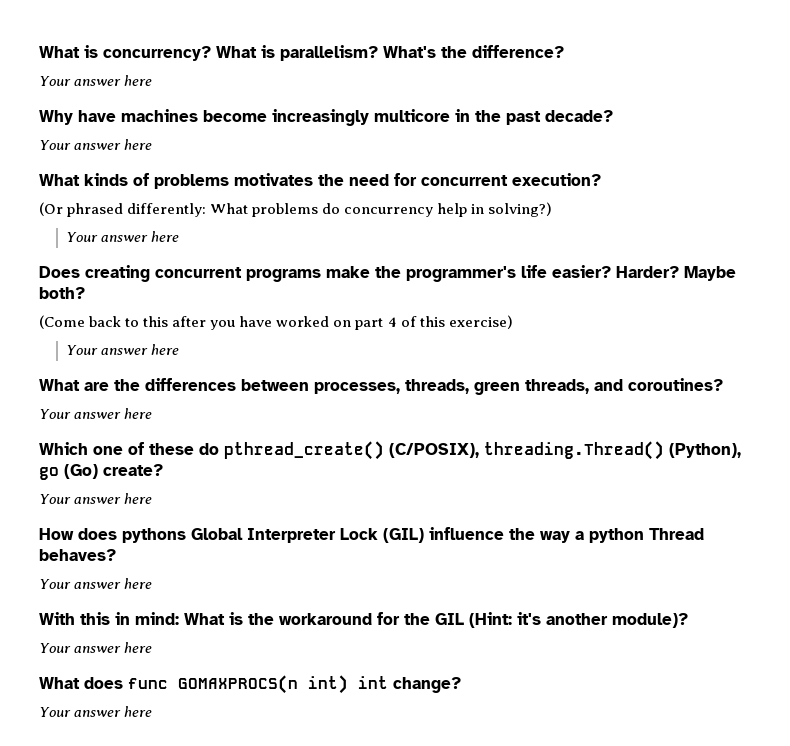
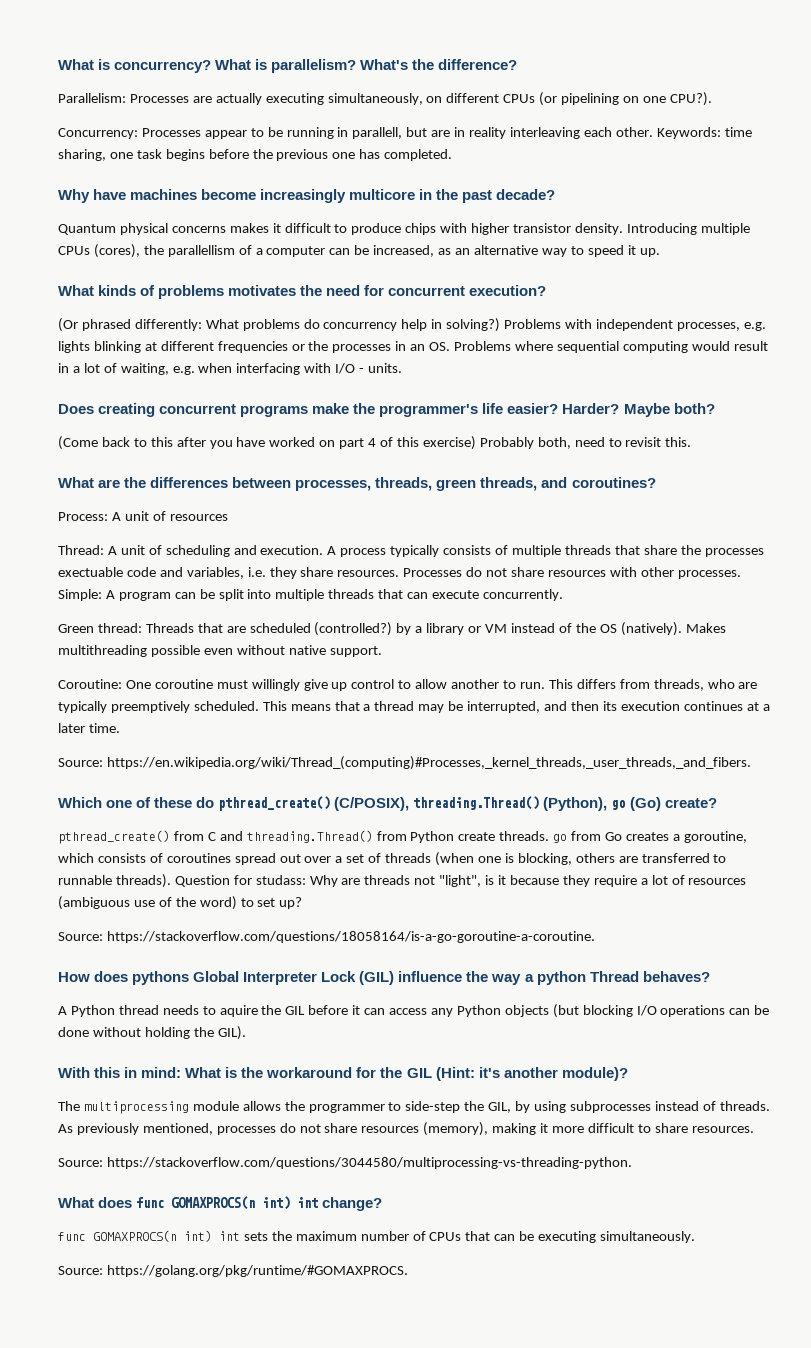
  What's the difference?
- Your answer here
+ Parallelism: Processes are actually executing simultaneously, on different CPUs (or pipelining on one CPU?).
+ Concurrency: Processes appear to be running in parallell, but are in reality interleaving each other. Keywords: time sharing, one task begins before the previous one has completed.
  Why have machines become increasingly multicore in the past decade?
- Your answer here
+ Quantum physical concerns makes it difficult to produce chips with higher transistor density. Introducing multiple CPUs (cores), the parallellism of a computer can be increased, as an alternative way to speed it up.
- (Or phrased differently: What problems do concurrency help in solving?)
- Your answer here
+ (Or phrased differently: What problems do concurrency help in solving?) Problems with independent processes, e.g. lights blinking at different frequencies or the processes in an OS. Problems where sequential computing would result in a lot of waiting, e.g. when interfacing with I/O - units.
- (Come back to this after you have worked on part 4 of this exercise)
- Your answer here
+ (Come back to this after you have worked on part 4 of this exercise) Probably both, need to revisit this.
  What are the differences between processes, threads, green threads, and coroutines?
- Your answer here
+ Process: A unit of resources
+ Thread: A unit of scheduling and execution. A process typically consists of multiple threads that share the processes exectuable code and variables, i.e. they share resources. Processes do not share resources with other processes. Simple: A program can be split into multiple threads that can execute concurrently.
+ Green thread: Threads that are scheduled (controlled?) by a library or VM instead of the OS (natively). Makes multithreading possible even without native support.
+ Coroutine: One coroutine must willingly give up control to allow another to run. This differs from threads, who are typically preemptively scheduled. This means that a thread may be interrupted, and then its execution continues at a later time.
+ Source: https://en.wikipedia.org/wiki/Thread_(computing)#Processes,_kernel_threads,_user_threads,_and_fibers.
  Which one of these do pthread_create() (C/POSIX), threading.Thread() (Python), go (Go) create?
- Your answer here
+ pthread_create() from C and threading.Thread() from Python create threads. go from Go creates a goroutine, which consists of coroutines spread out over a set of threads (when one is blocking, others are transferred to runnable threads). Question for studass: Why are threads not "light", is it because they require a lot of resources (ambiguous use of the word) to set up?
+ Source: https://stackoverflow.com/questions/18058164/is-a-go-goroutine-a-coroutine.
  How does pythons Global Interpreter Lock (GIL) influence the way a python Thread behaves?
- Your answer here
+ A Python thread needs to aquire the GIL before it can access any Python objects (but blocking I/O operations can be done without holding the GIL).
  With this in mind: What is the workaround for the GIL (Hint: it's another module)?
- Your answer here
+ The multiprocessing module allows the programmer to side-step the GIL, by using subprocesses instead of threads. As previously mentioned, processes do not share resources (memory), making it more difficult to share resources.
+ Source: https://stackoverflow.com/questions/3044580/multiprocessing-vs-threading-python.
  What does func GOMAXPROCS(n int) int change?
- Your answer here
+ func GOMAXPROCS(n int) int sets the maximum number of CPUs that can be executing simultaneously.
+ Source: https://golang.org/pkg/runtime/#GOMAXPROCS.

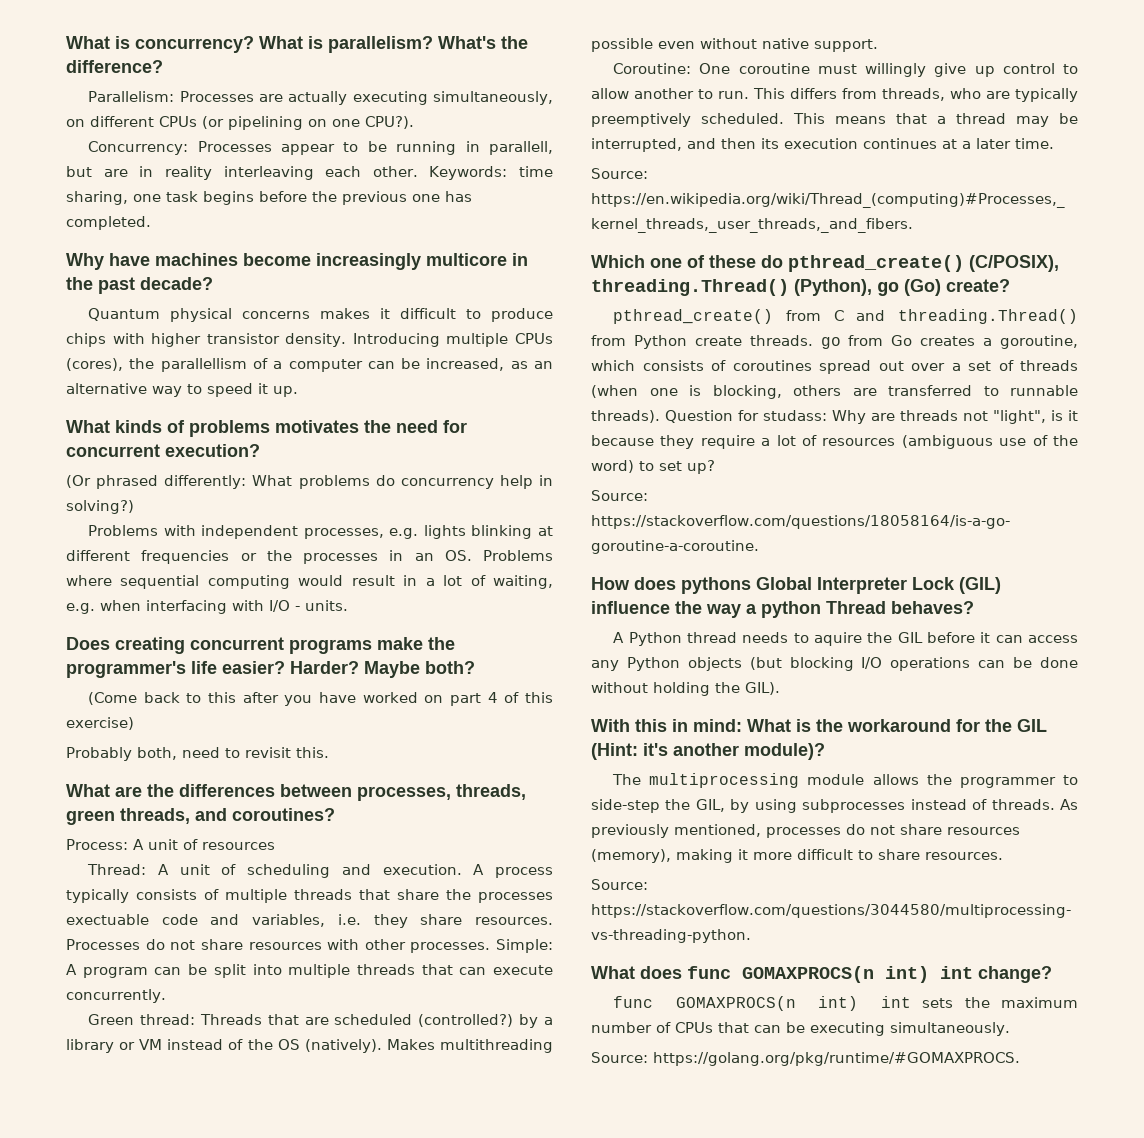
- (Or phrased differently: What problems do concurrency help in solving?) Problems with independent processes, e.g. lights blinking at different frequencies or the processes in an OS. Problems where sequential computing would result in a lot of waiting, e.g. when interfacing with I/O - units.
+ (Or phrased differently: What problems do concurrency help in solving?)
+ Problems with independent processes, e.g. lights blinking at different frequencies or the processes in an OS. Problems where sequential computing would result in a lot of waiting, e.g. when interfacing with I/O - units.
- (Come back to this after you have worked on part 4 of this exercise) Probably both, need to revisit this.
+ (Come back to this after you have worked on part 4 of this exercise)
+ Probably both, need to revisit this.

